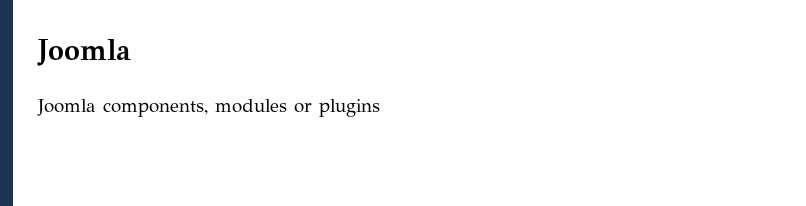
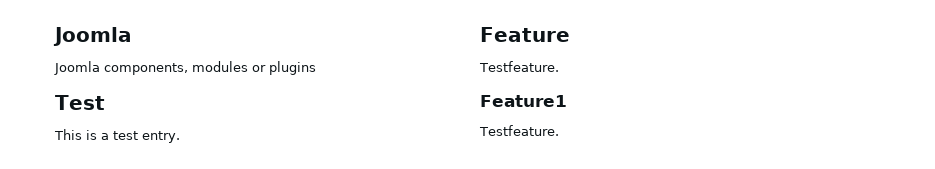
+ Test
+ This is a test entry.
+ Feature
+ Testfeature.
+ Feature1
+ Testfeature.

